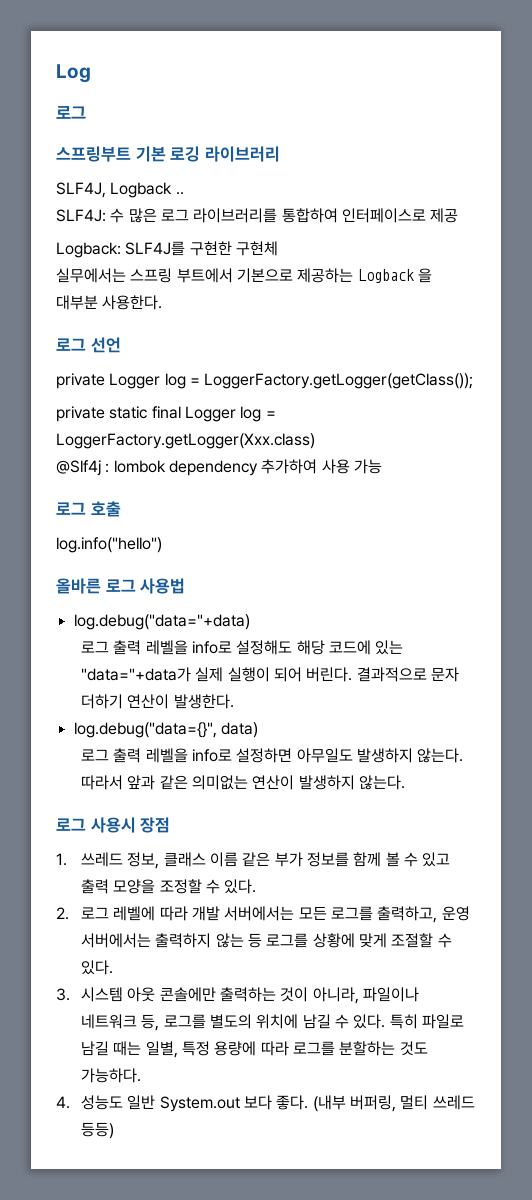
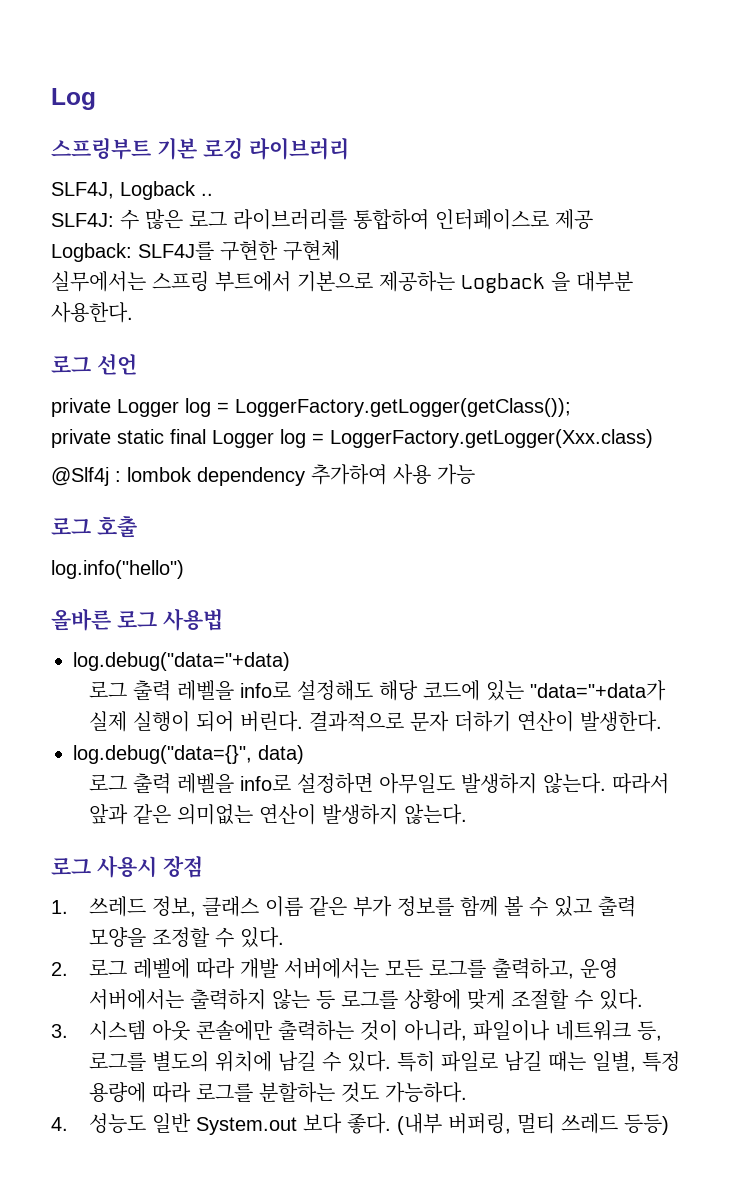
  Log
- 로그

